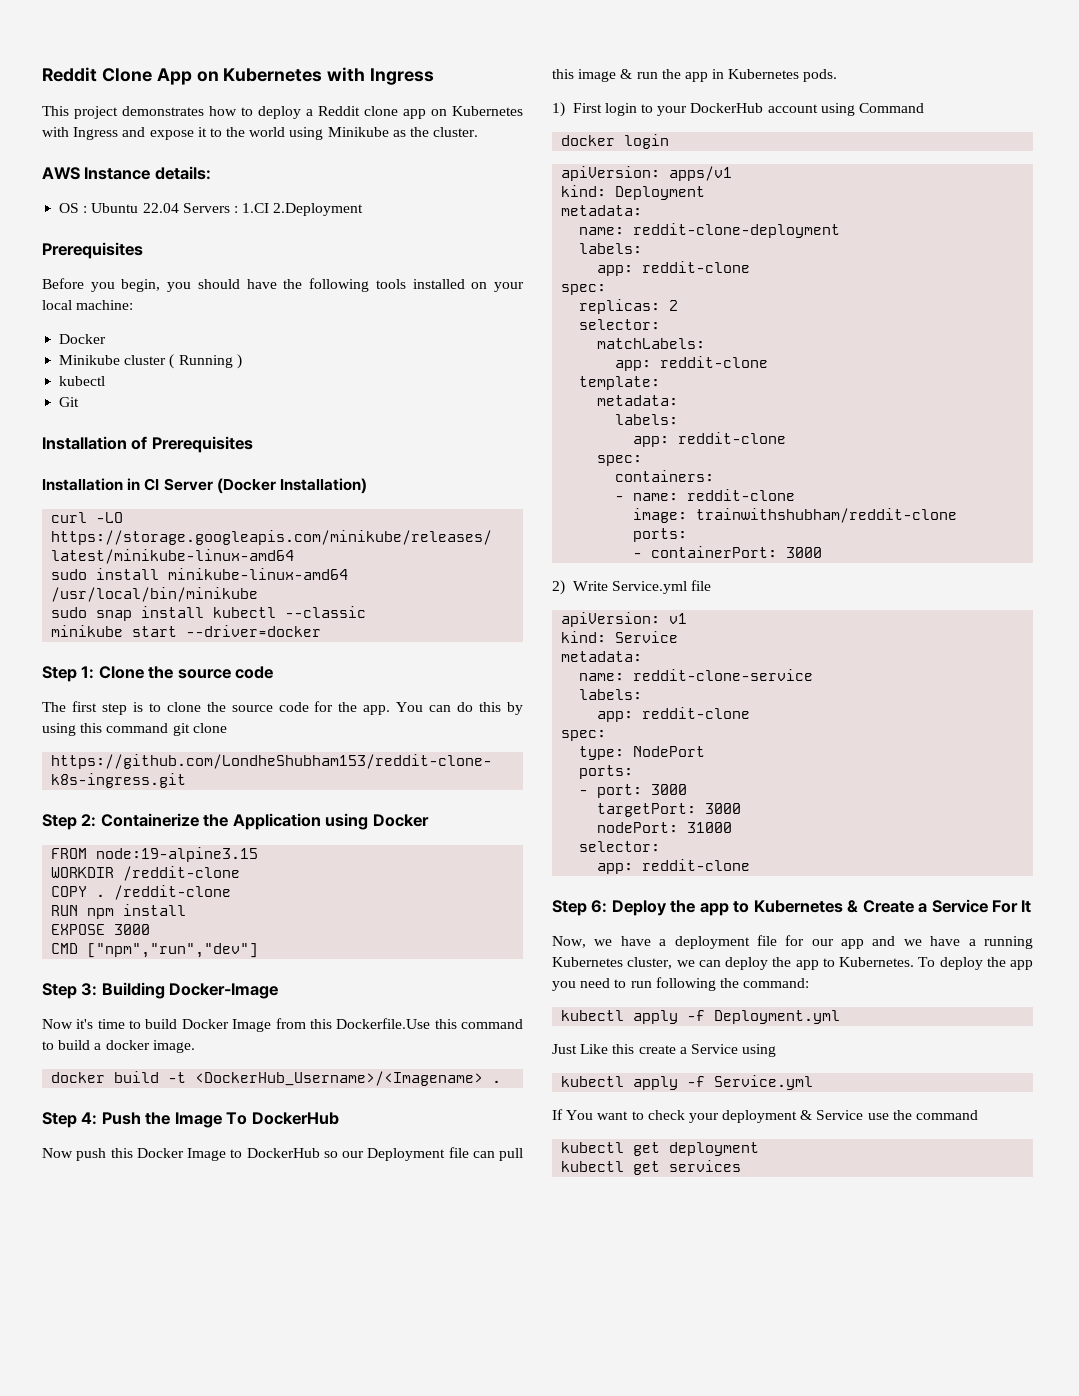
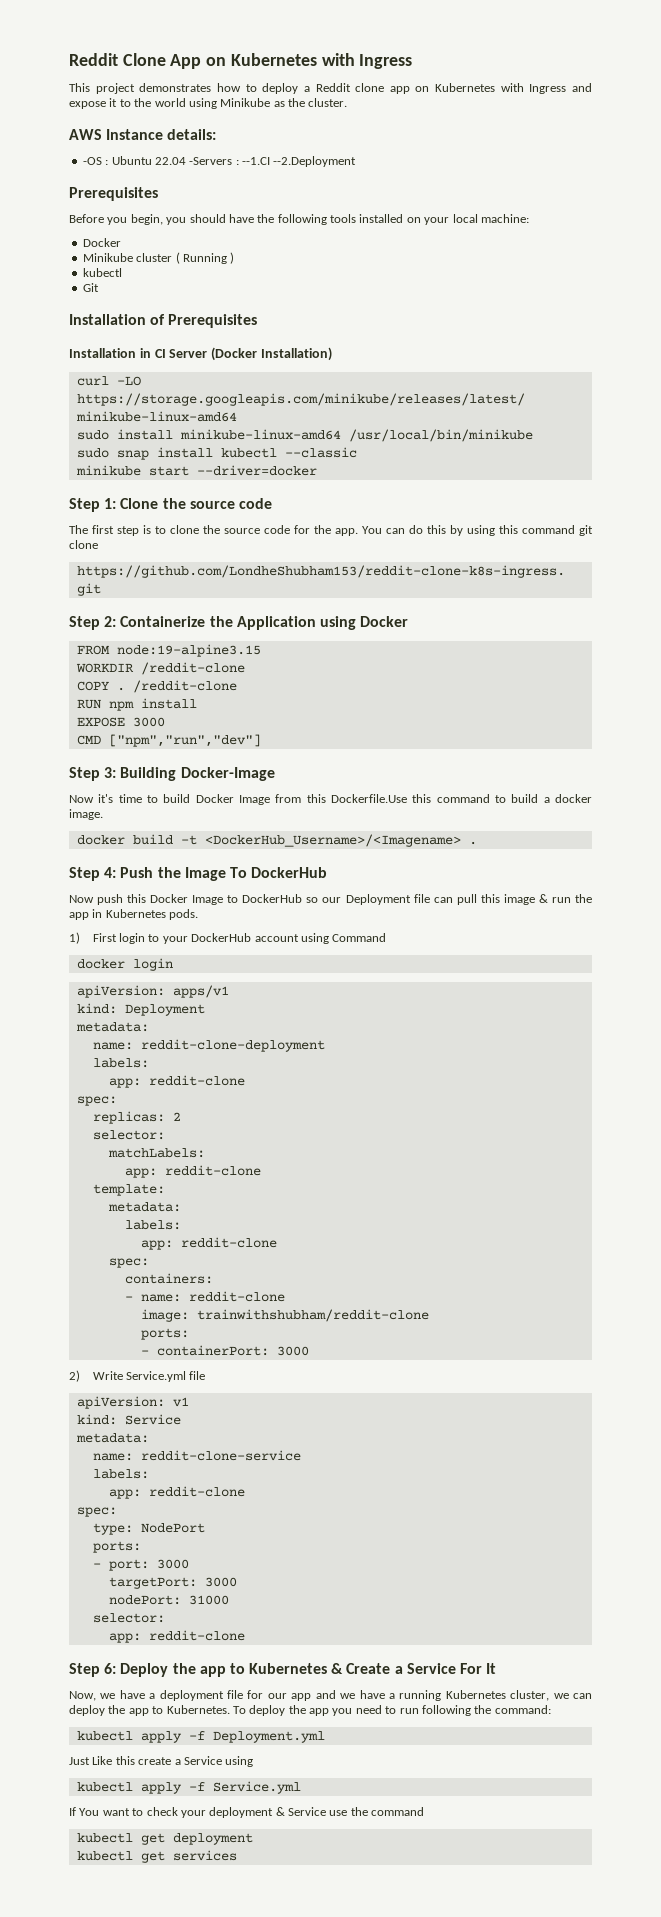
- OS : Ubuntu 22.04 Servers : 1.CI 2.Deployment
+ -OS : Ubuntu 22.04 -Servers : --1.CI --2.Deployment

